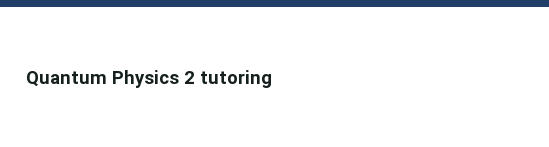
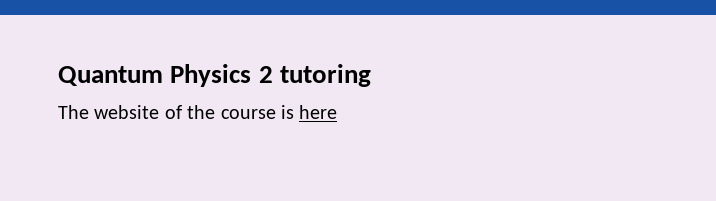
+ The website of the course is here

